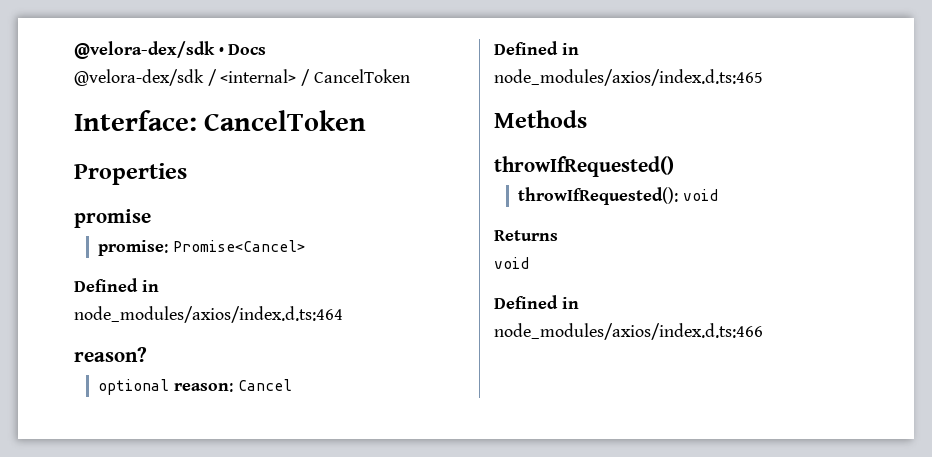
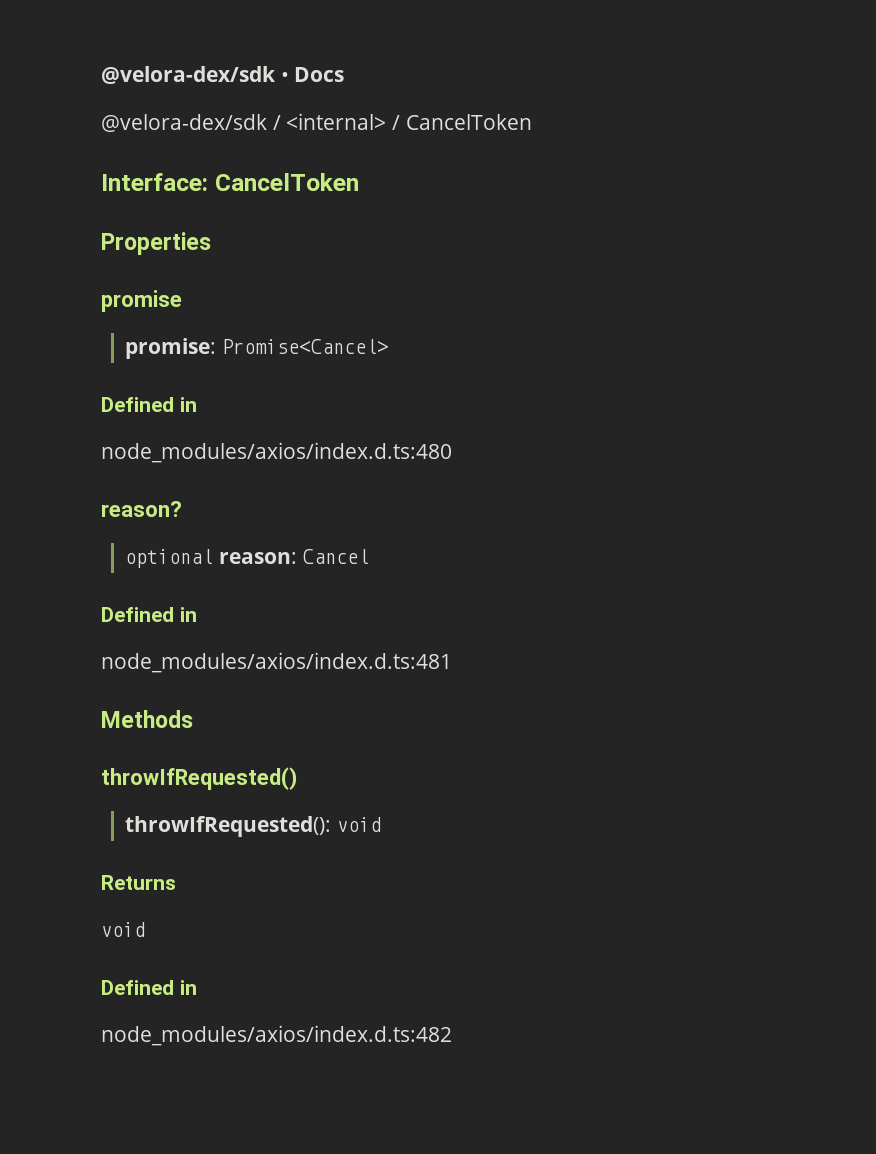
- node_modules/axios/index.d.ts:464
+ node_modules/axios/index.d.ts:480
- node_modules/axios/index.d.ts:465
+ node_modules/axios/index.d.ts:481
- node_modules/axios/index.d.ts:466
+ node_modules/axios/index.d.ts:482

